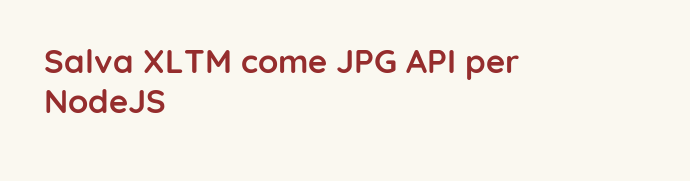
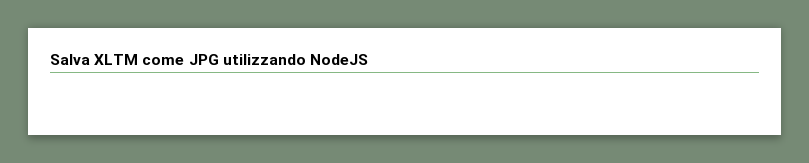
- Salva XLTM come JPG API per NodeJS
+ Salva XLTM come JPG utilizzando NodeJS

